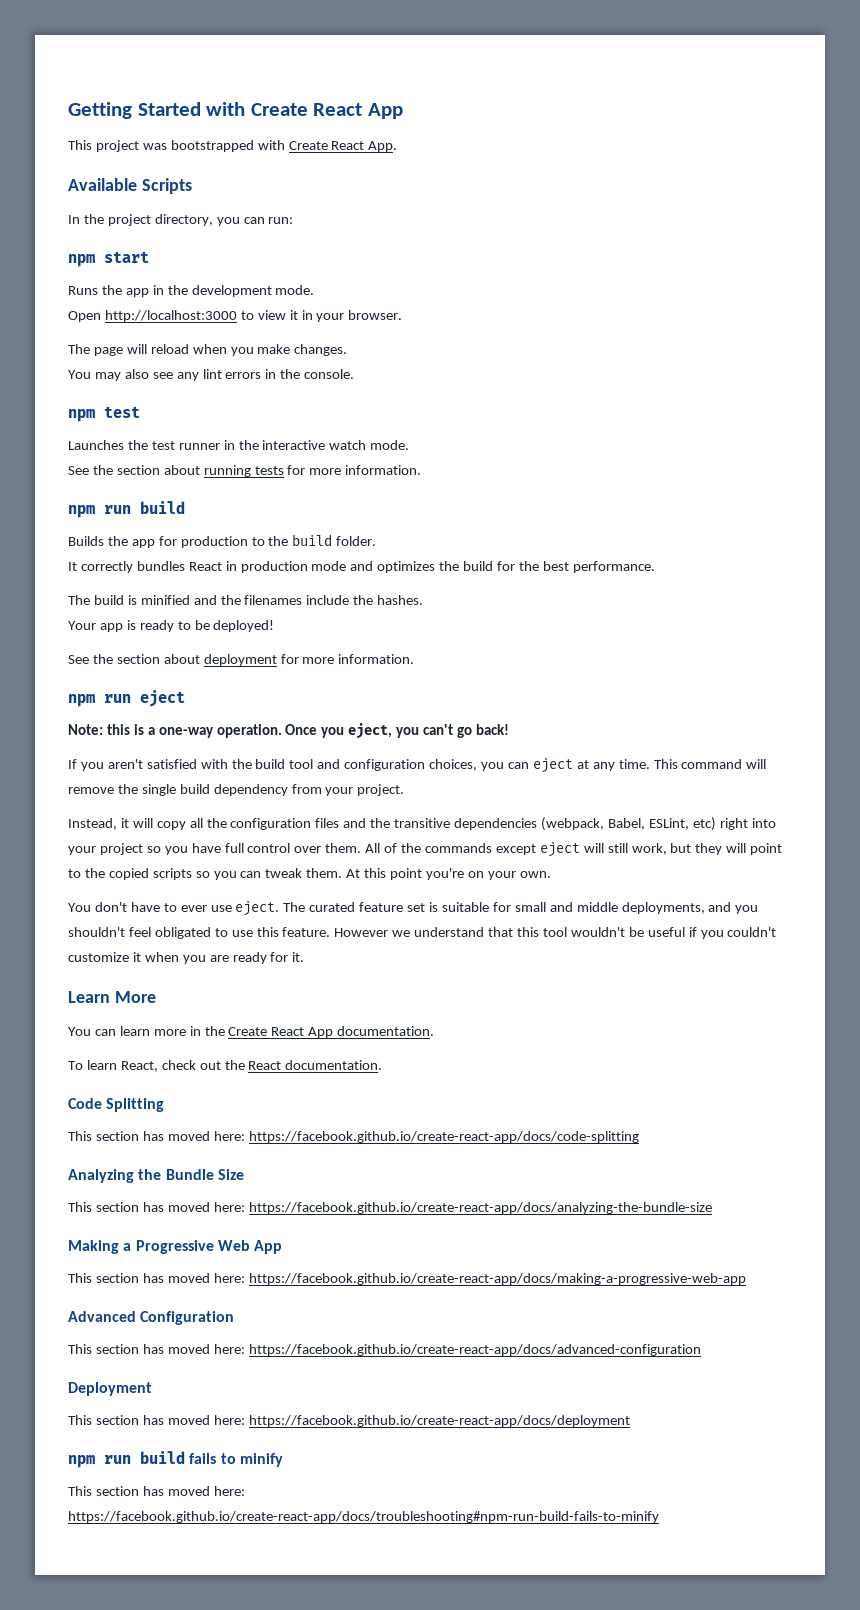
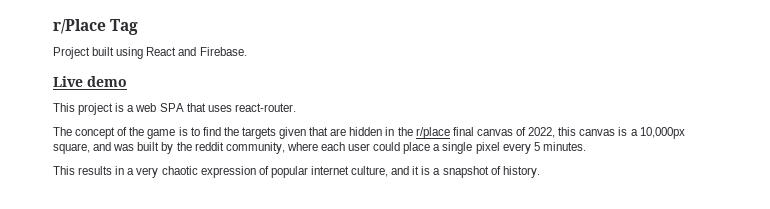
- Getting Started with Create React App
- This project was bootstrapped with Create React App.
- Available Scripts
- In the project directory, you can run:
- npm start
- Runs the app in the development mode.
- Open http://localhost:3000 to view it in your browser.
- The page will reload when you make changes.
- You may also see any lint errors in the console.
- npm test
- Launches the test runner in the interactive watch mode.
- See the section about running tests for more information.
- npm run build
- Builds the app for production to the build folder.
- It correctly bundles React in production mode and optimizes the build for the best performance.
- The build is minified and the filenames include the hashes.
- Your app is ready to be deployed!
- See the section about deployment for more information.
- npm run eject
- Note: this is a one-way operation. Once you eject, you can't go back!
- If you aren't satisfied with the build tool and configuration choices, you can eject at any time. This command will remove the single build dependency from your project.
- Instead, it will copy all the configuration files and the transitive dependencies (webpack, Babel, ESLint, etc) right into your project so you have full control over them. All of the commands except eject will still work, but they will point to the copied scripts so you can tweak them. At this point you're on your own.
- You don't have to ever use eject. The curated feature set is suitable for small and middle deployments, and you shouldn't feel obligated to use this feature. However we understand that this tool wouldn't be useful if you couldn't customize it when you are ready for it.
- Learn More
- You can learn more in the Create React App documentation.
- To learn React, check out the React documentation.
- Code Splitting
- This section has moved here: https://facebook.github.io/create-react-app/docs/code-splitting
- Analyzing the Bundle Size
- This section has moved here: https://facebook.github.io/create-react-app/docs/analyzing-the-bundle-size
- Making a Progressive Web App
- This section has moved here: https://facebook.github.io/create-react-app/docs/making-a-progressive-web-app
- Advanced Configuration
- This section has moved here: https://facebook.github.io/create-react-app/docs/advanced-configuration
- Deployment
- This section has moved here: https://facebook.github.io/create-react-app/docs/deployment
- npm run build fails to minify
- This section has moved here: https://facebook.github.io/create-react-app/docs/troubleshooting#npm-run-build-fails-to-minify
+ r/Place Tag
+ Project built using React and Firebase.
+ Live demo
+ This project is a web SPA that uses react-router.
+ The concept of the game is to find the targets given that are hidden in the r/place final canvas of 2022, this canvas is a 10,000px square, and was built by the reddit community, where each user could place a single pixel every 5 minutes.
+ This results in a very chaotic expression of popular internet culture, and it is a snapshot of history.

